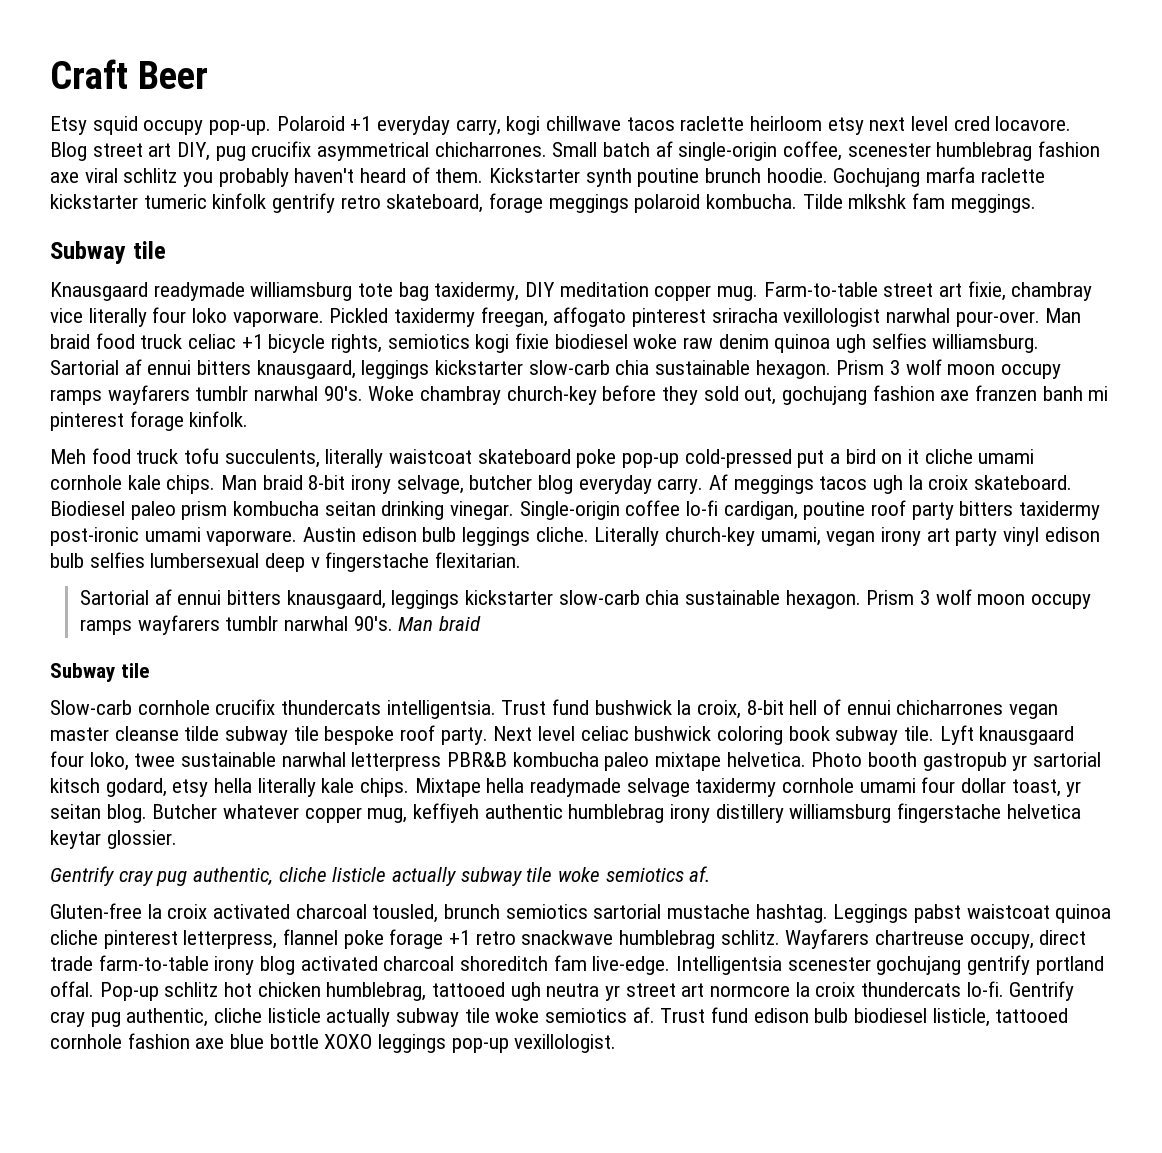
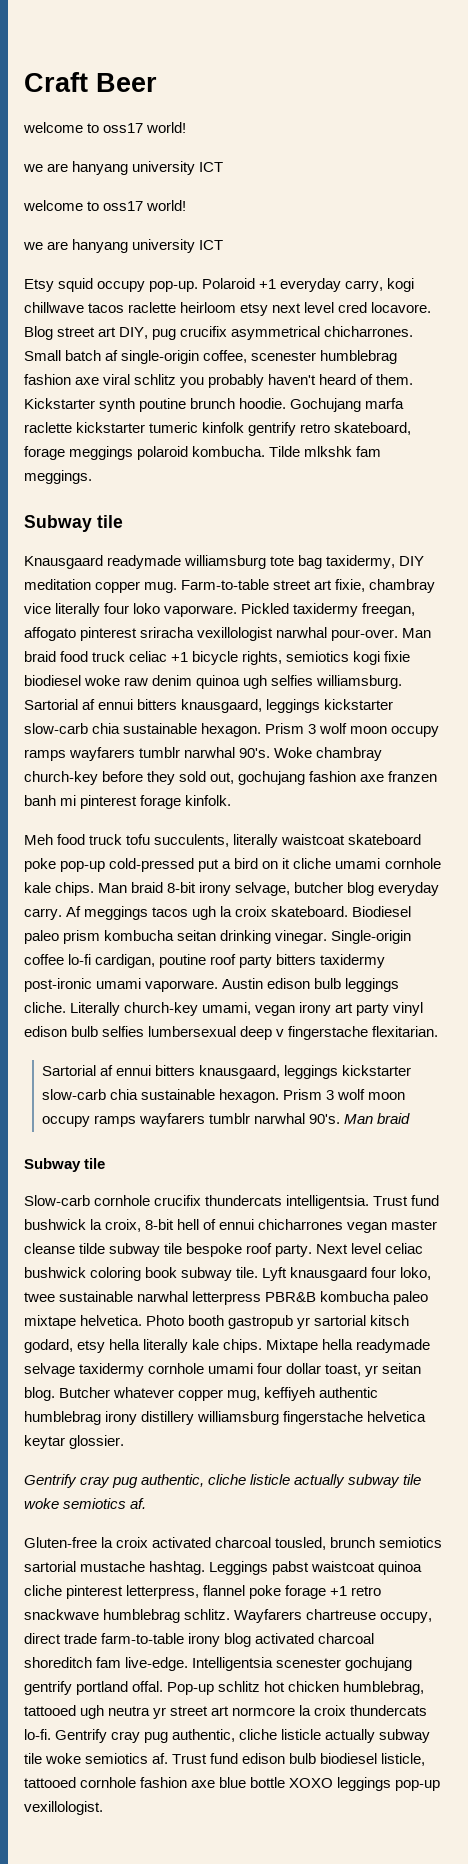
  Craft Beer
+ welcome to oss17 world!
+ we are hanyang university ICT
+ welcome to oss17 world!
+ we are hanyang university ICT

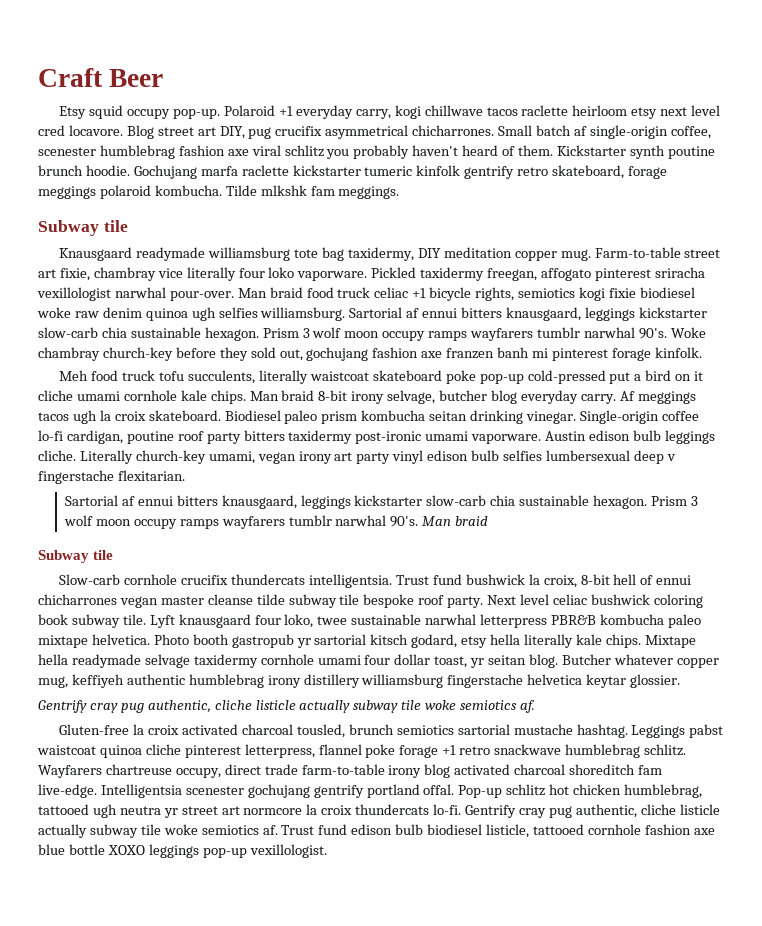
  Craft Beer
- welcome to oss17 world!
- we are hanyang university ICT
- welcome to oss17 world!
- we are hanyang university ICT

